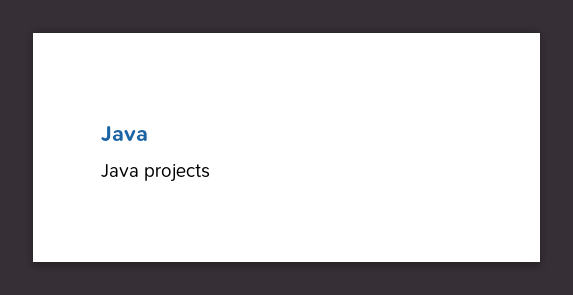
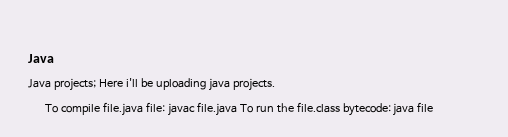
- Java projects
+ Java projects; Here i'll be uploading java projects.
+ To compile file.java file: javac file.java To run the file.class bytecode: java file

